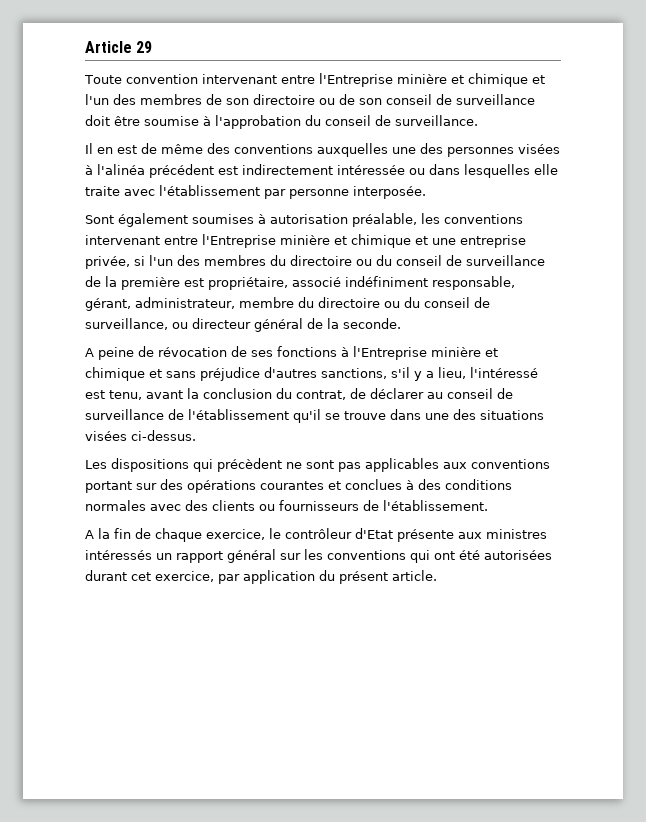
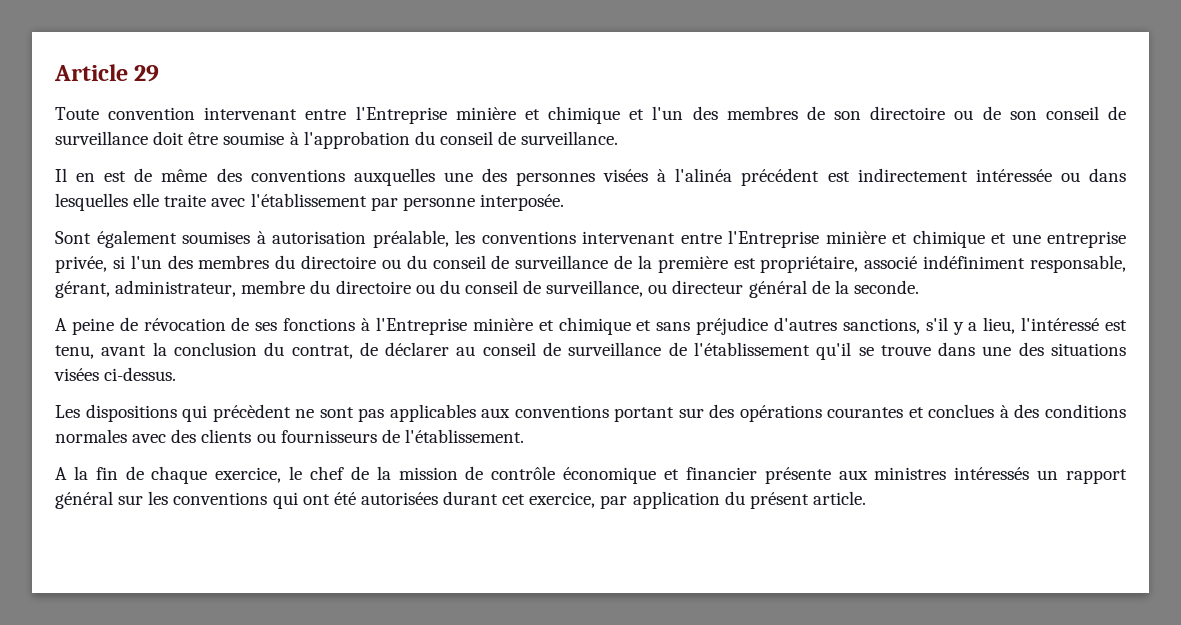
- A la fin de chaque exercice, le contrôleur d'Etat présente aux ministres intéressés un rapport général sur les conventions qui ont été autorisées durant cet exercice, par application du présent article.
+ A la fin de chaque exercice, le chef de la mission de contrôle économique et financier présente aux ministres intéressés un rapport général sur les conventions qui ont été autorisées durant cet exercice, par application du présent article.

